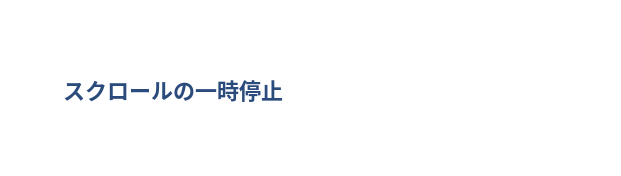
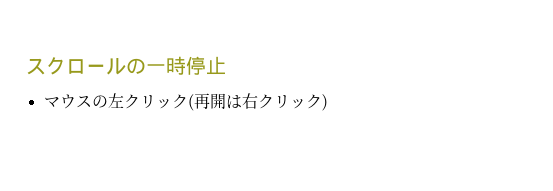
+ マウスの左クリック(再開は右クリック)

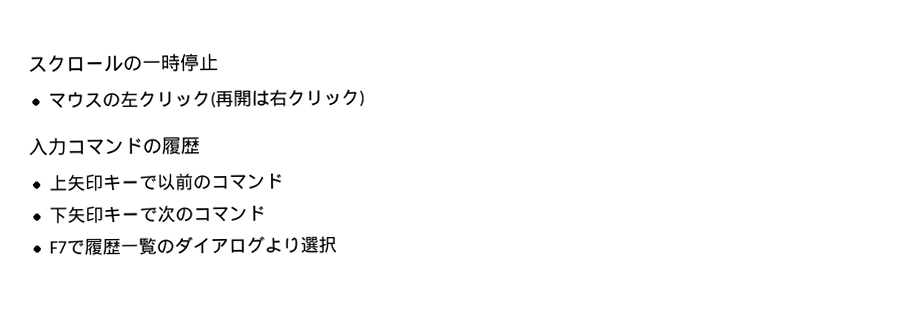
+ 入力コマンドの履歴
+ 上矢印キーで以前のコマンド
+ 下矢印キーで次のコマンド
+ F7で履歴一覧のダイアログより選択

